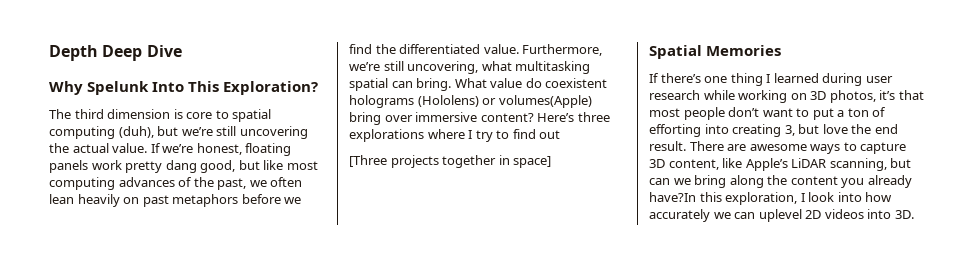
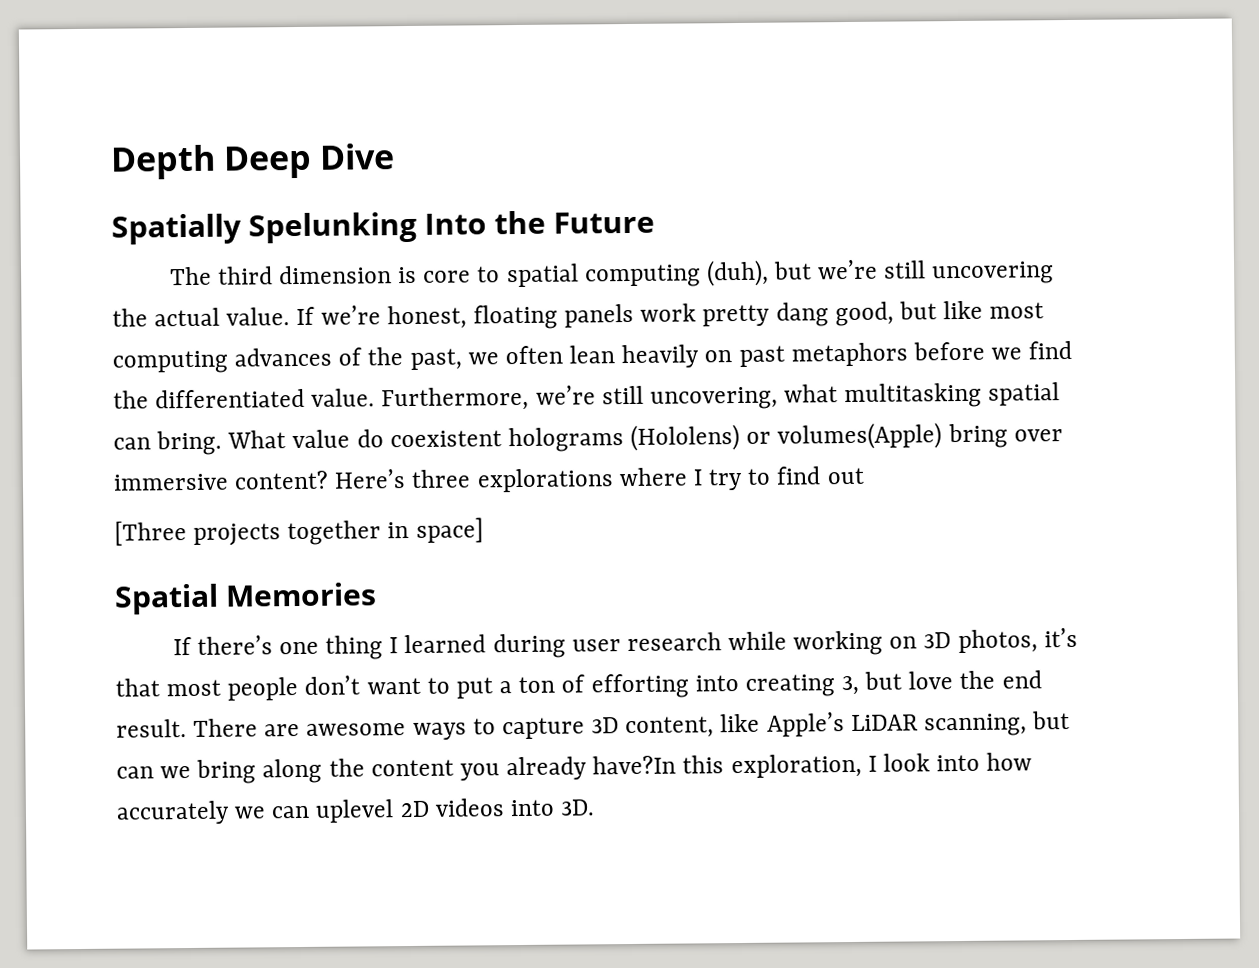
- Why Spelunk Into This Exploration?
+ Spatially Spelunking Into the Future

